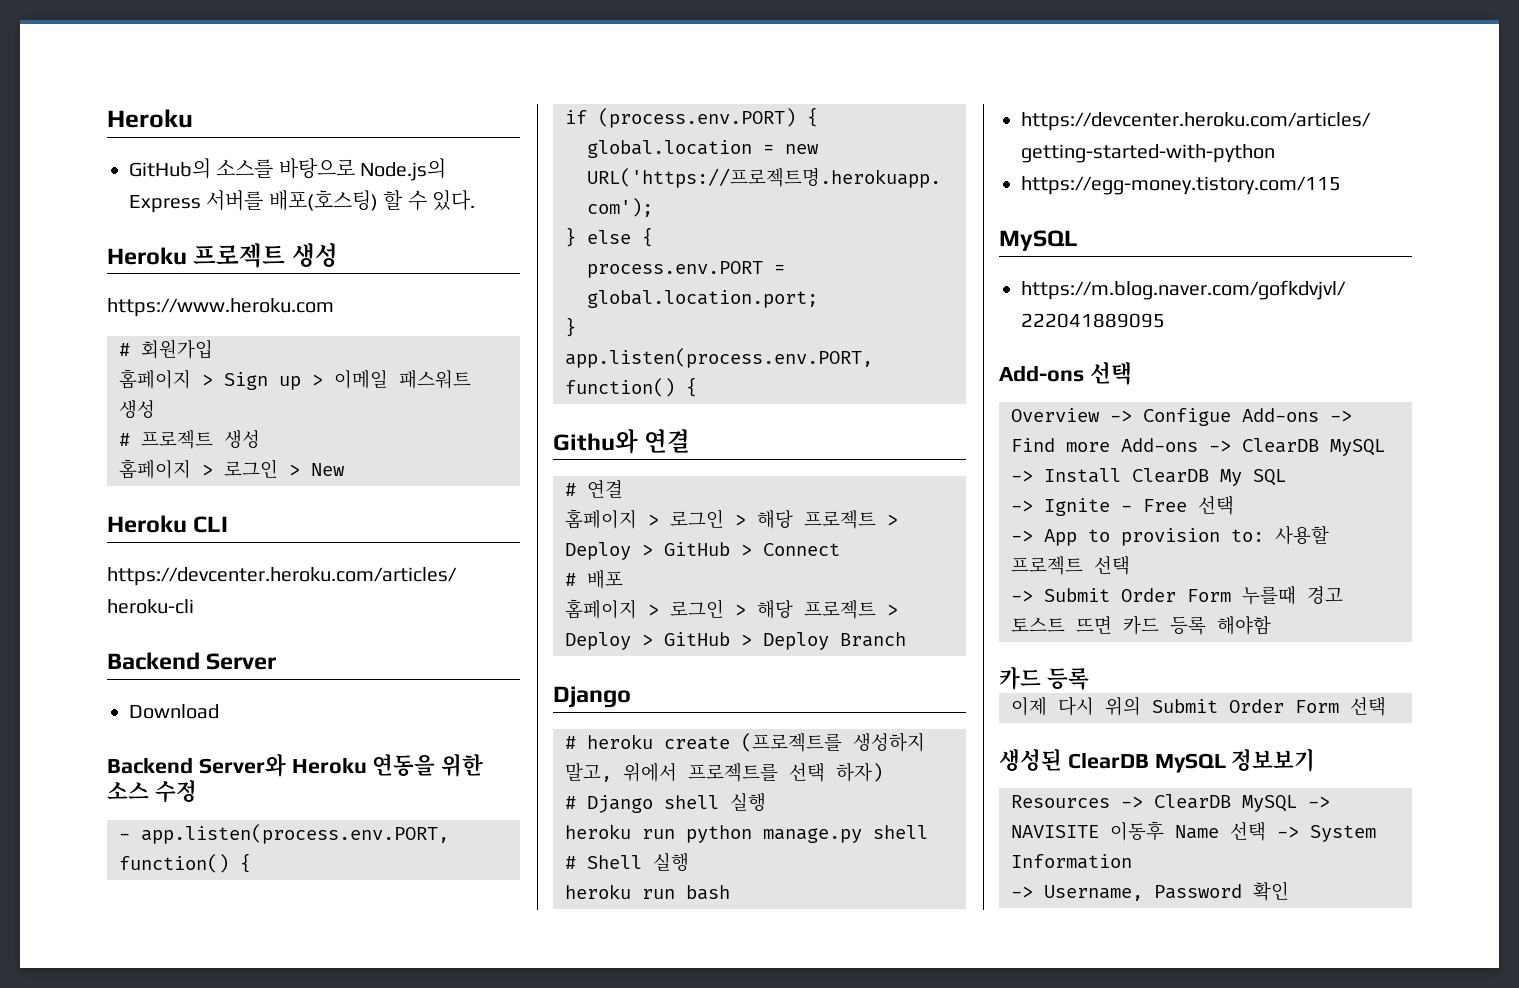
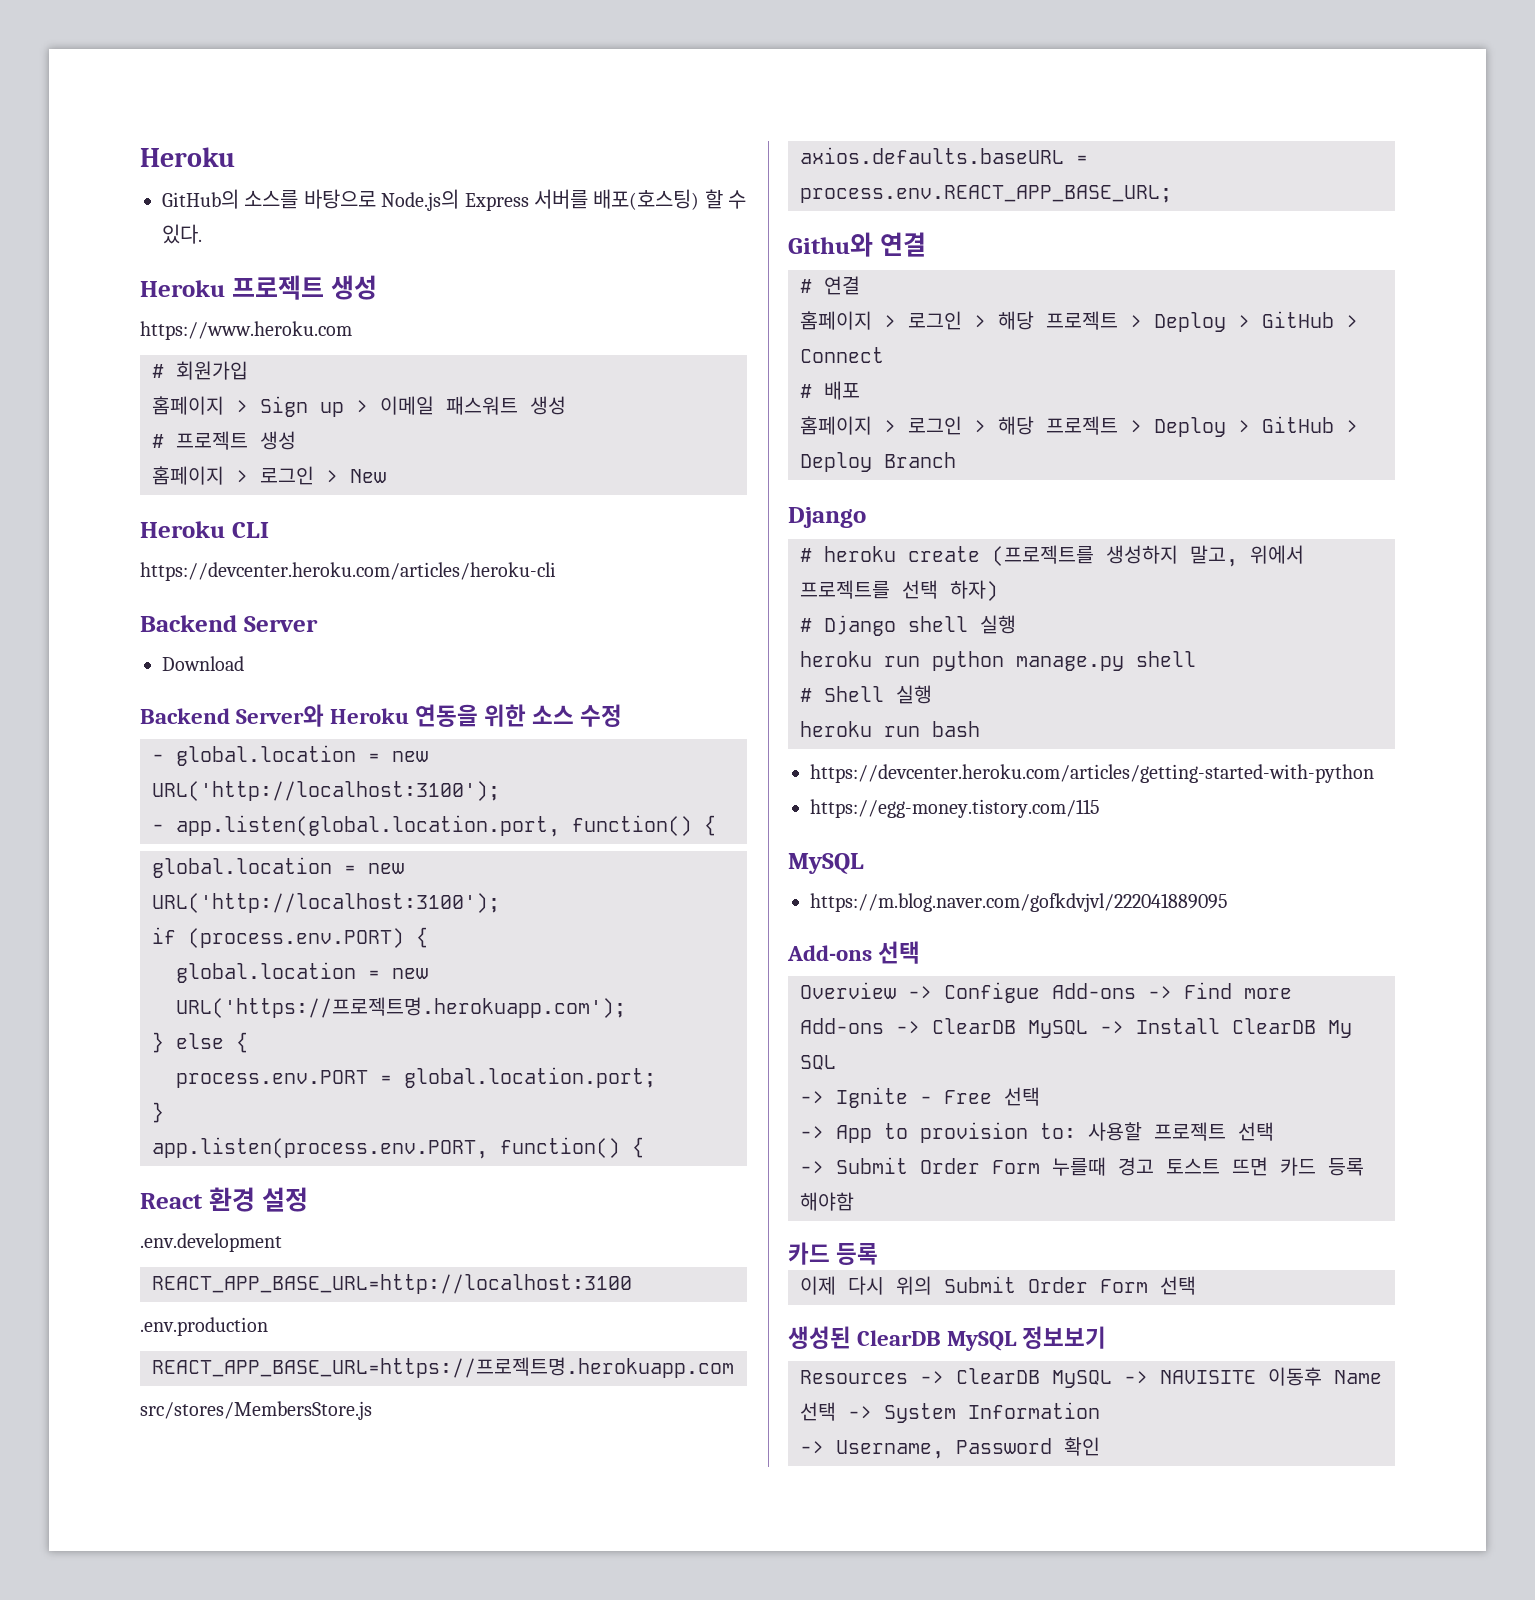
- - app.listen(process.env.PORT, function() {
+ - global.location = new URL('http://localhost:3100');
+ - app.listen(global.location.port, function() {
+ global.location = new URL('http://localhost:3100');
+ React 환경 설정
+ .env.development
+ REACT_APP_BASE_URL=http://localhost:3100
+ .env.production
+ REACT_APP_BASE_URL=https://프로젝트명.herokuapp.com
+ src/stores/MembersStore.js
+ axios.defaults.baseURL = process.env.REACT_APP_BASE_URL;

